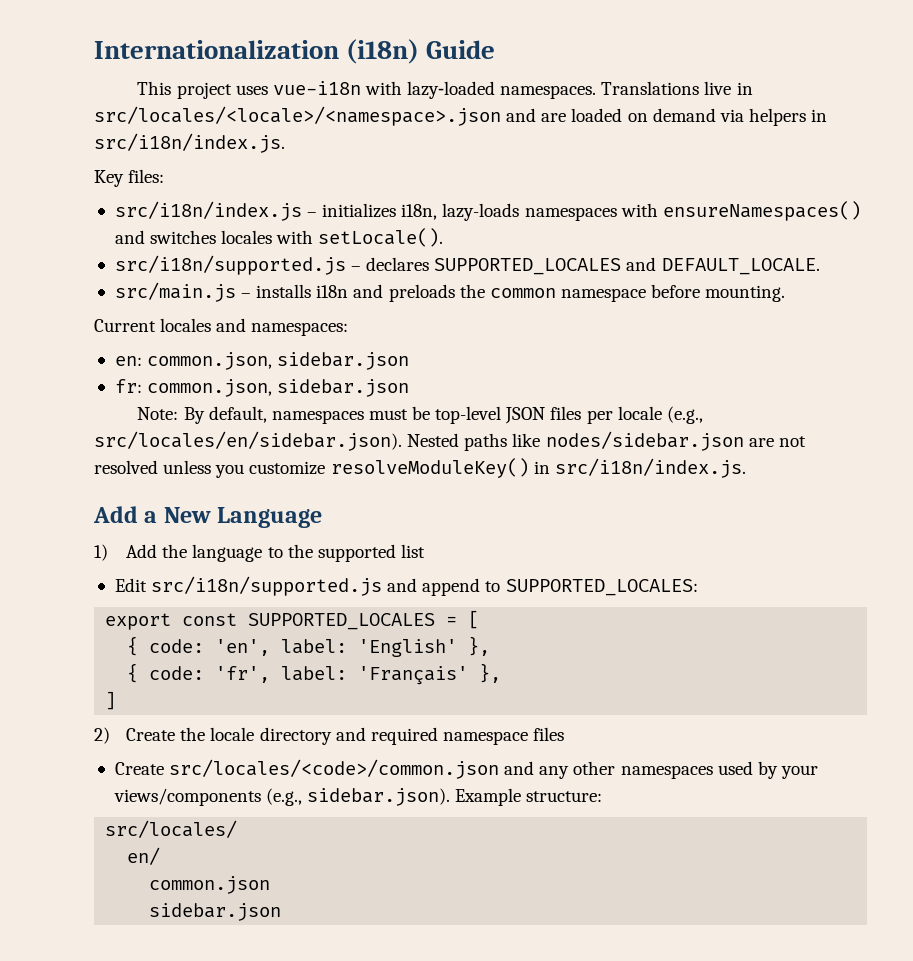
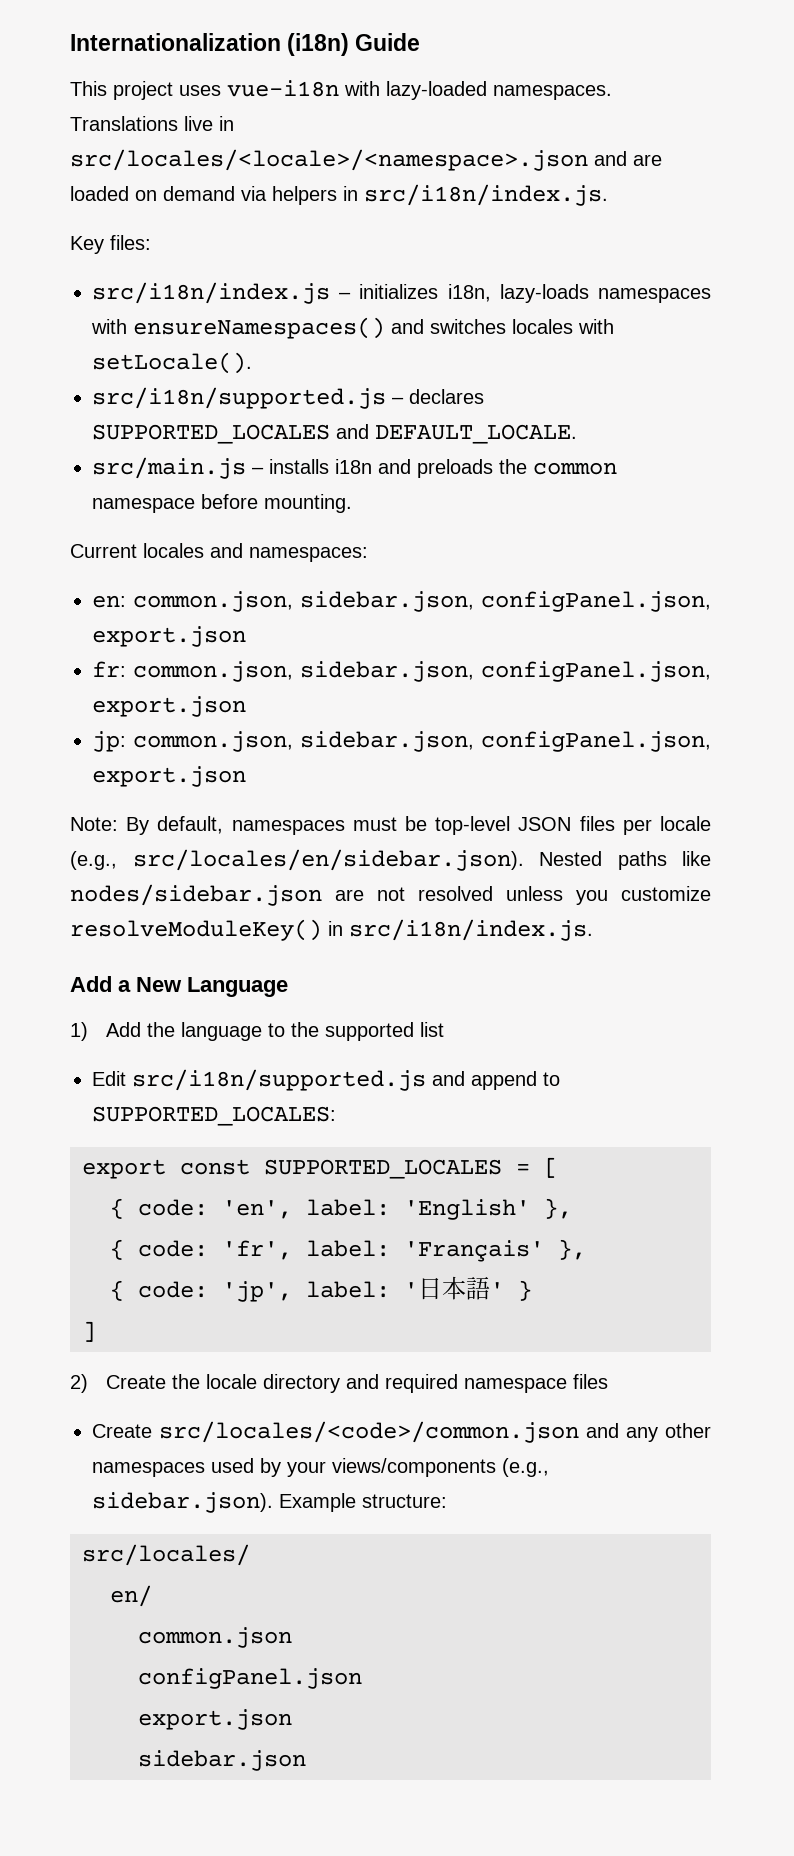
- en: common.json, sidebar.json
+ en: common.json, sidebar.json, configPanel.json, export.json
- fr: common.json, sidebar.json
+ fr: common.json, sidebar.json, configPanel.json, export.json
+ jp: common.json, sidebar.json, configPanel.json, export.json
+ { code: 'jp', label: '日本語' }
+ configPanel.json
+ export.json

